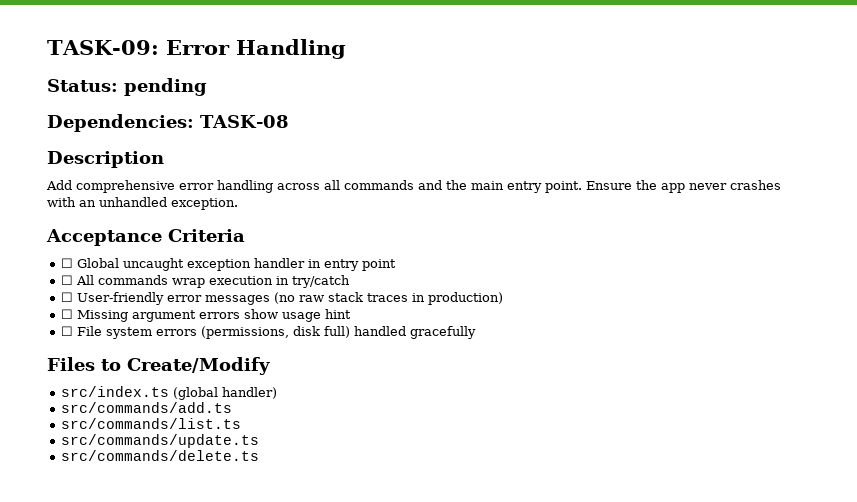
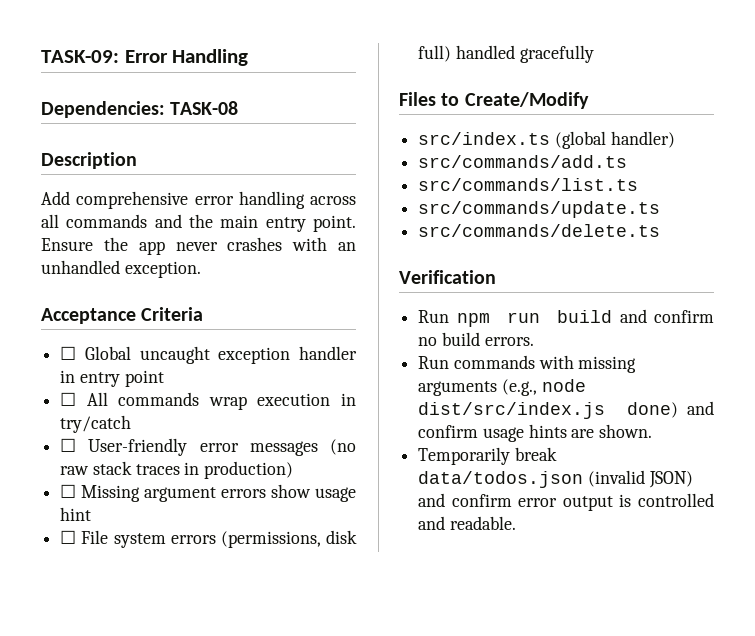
- Status: pending
+ Verification
+ Run npm run build and confirm no build errors.
+ Run commands with missing arguments (e.g., node dist/src/index.js done) and confirm usage hints are shown.
+ Temporarily break data/todos.json (invalid JSON) and confirm error output is controlled and readable.

